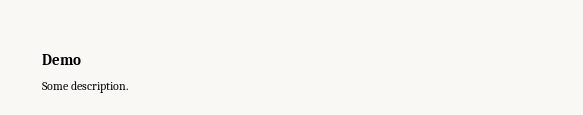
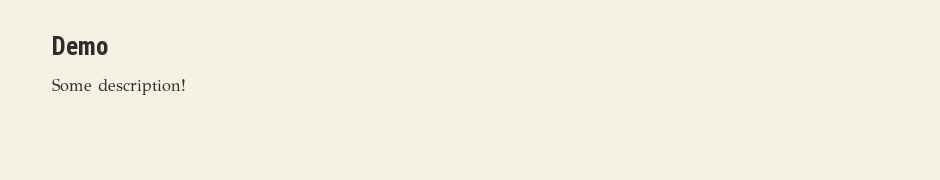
- Some description.
+ Some description!

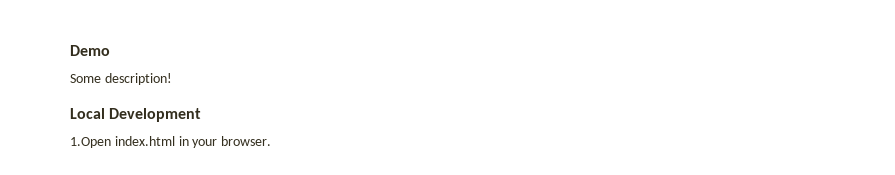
+ Local Development
+ 1.Open index.html in your browser.

